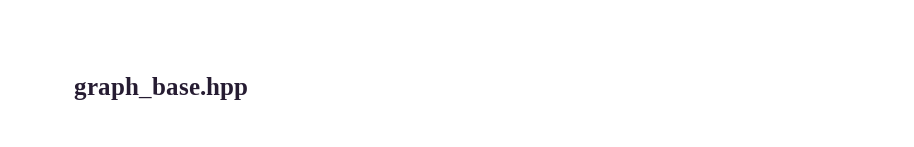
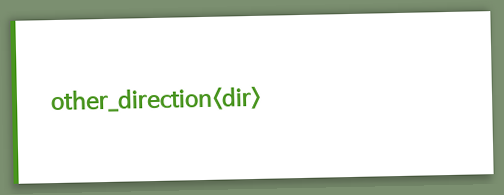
- graph_base.hpp
+ other_direction<dir>

